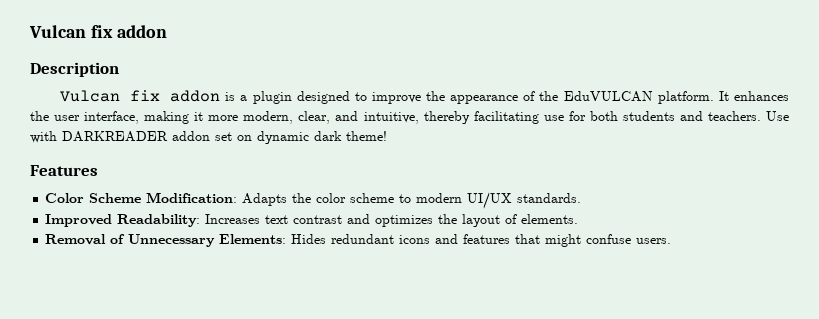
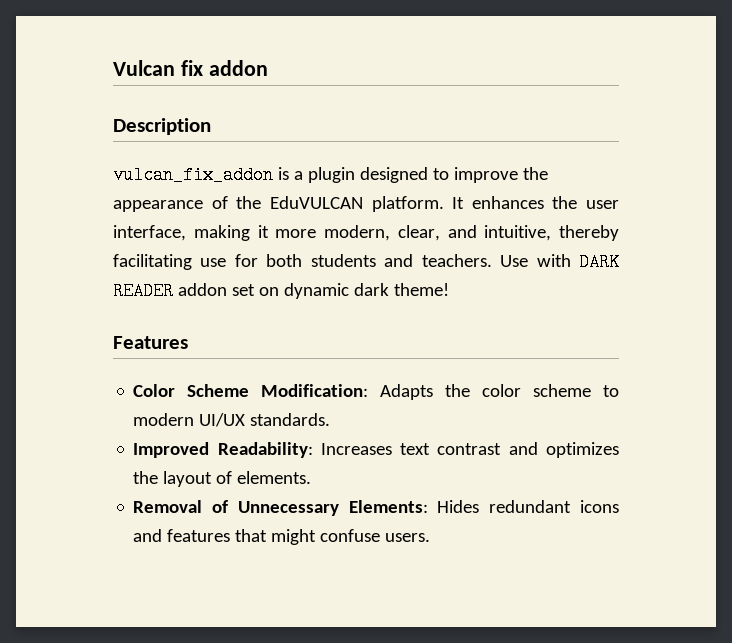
- Vulcan fix addon is a plugin designed to improve the appearance of the EduVULCAN platform.
+ vulcan_fix_addon is a plugin designed to improve the appearance of the EduVULCAN platform.
- Use with DARKREADER addon set on dynamic dark theme!
+ Use with DARK READER addon set on dynamic dark theme!

